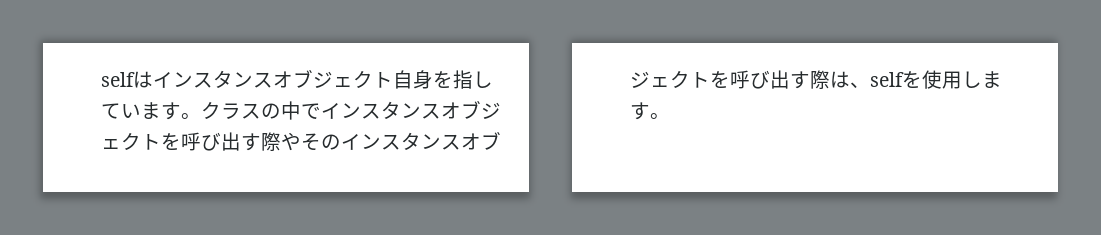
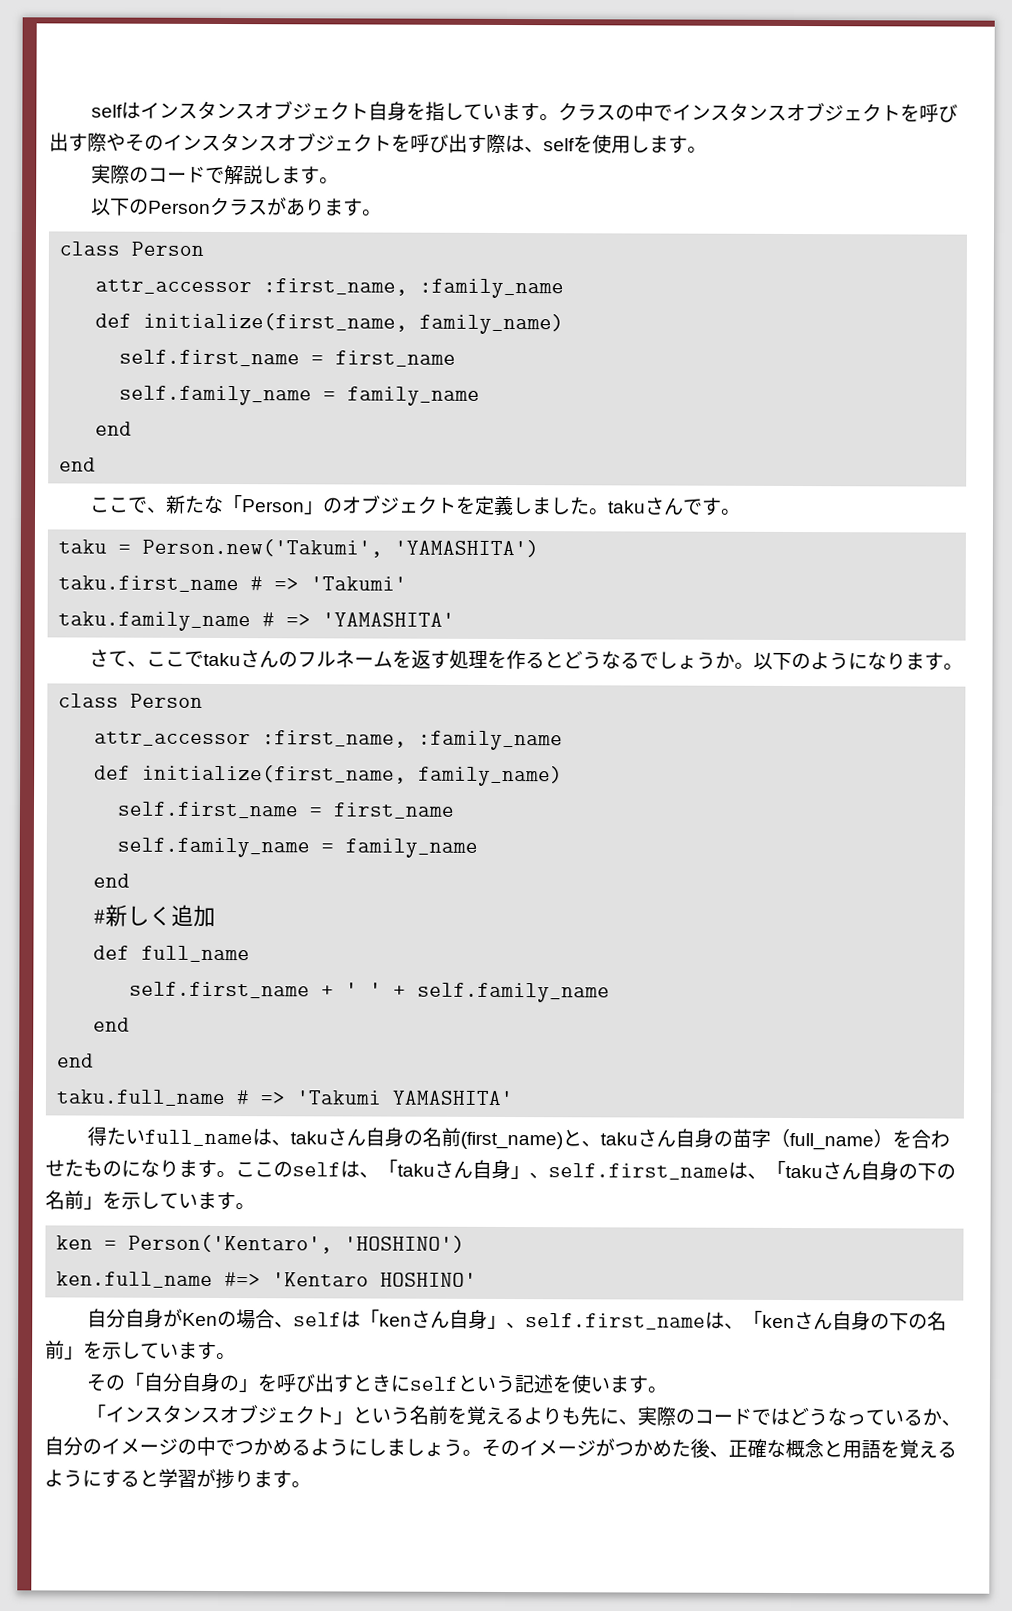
+ 実際のコードで解説します。
+ 以下のPersonクラスがあります。
+ class Person
+ attr_accessor :first_name, :family_name
+ def initialize(first_name, family_name)
+ self.first_name = first_name
+ self.family_name = family_name
+ end
+ end
+ ここで、新たな「Person」のオブジェクトを定義しました。takuさんです。
+ taku = Person.new('Takumi', 'YAMASHITA')
+ taku.first_name # => 'Takumi'
+ taku.family_name # => 'YAMASHITA'
+ さて、ここでtakuさんのフルネームを返す処理を作るとどうなるでしょうか。以下のようになります。
+ class Person
+ attr_accessor :first_name, :family_name
+ def initialize(first_name, family_name)
+ self.first_name = first_name
+ self.family_name = family_name
+ end
+ #新しく追加
+ def full_name
+ self.first_name + ' ' + self.family_name
+ end
+ end
+ taku.full_name # => 'Takumi YAMASHITA'
+ 得たいfull_nameは、takuさん自身の名前(first_name)と、takuさん自身の苗字（full_name）を合わせたものになります。ここのselfは、「takuさん自身」、self.first_nameは、「takuさん自身の下の名前」を示しています。
+ ken = Person('Kentaro', 'HOSHINO')
+ ken.full_name #=> 'Kentaro HOSHINO'
+ 自分自身がKenの場合、selfは「kenさん自身」、self.first_nameは、「kenさん自身の下の名前」を示しています。
+ その「自分自身の」を呼び出すときにselfという記述を使います。
+ 「インスタンスオブジェクト」という名前を覚えるよりも先に、実際のコードではどうなっているか、自分のイメージの中でつかめるようにしましょう。そのイメージがつかめた後、正確な概念と用語を覚えるようにすると学習が捗ります。

